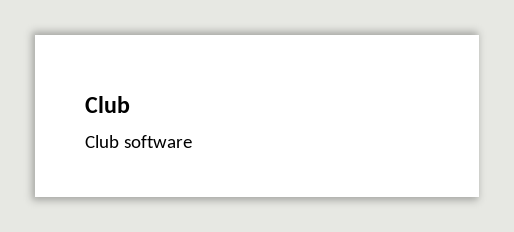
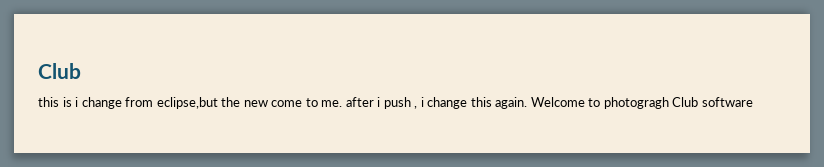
- Club software
+ this is i change from eclipse,but the new come to me. after i push , i change this again. Welcome to photogragh Club software

